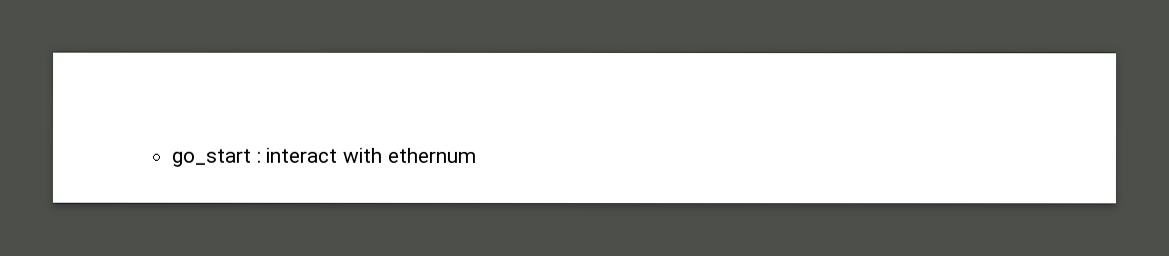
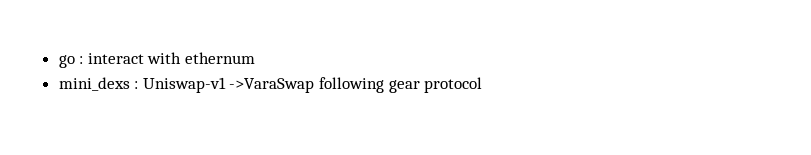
- go_start : interact with ethernum
+ go : interact with ethernum
+ mini_dexs : Uniswap-v1 ->VaraSwap following gear protocol

